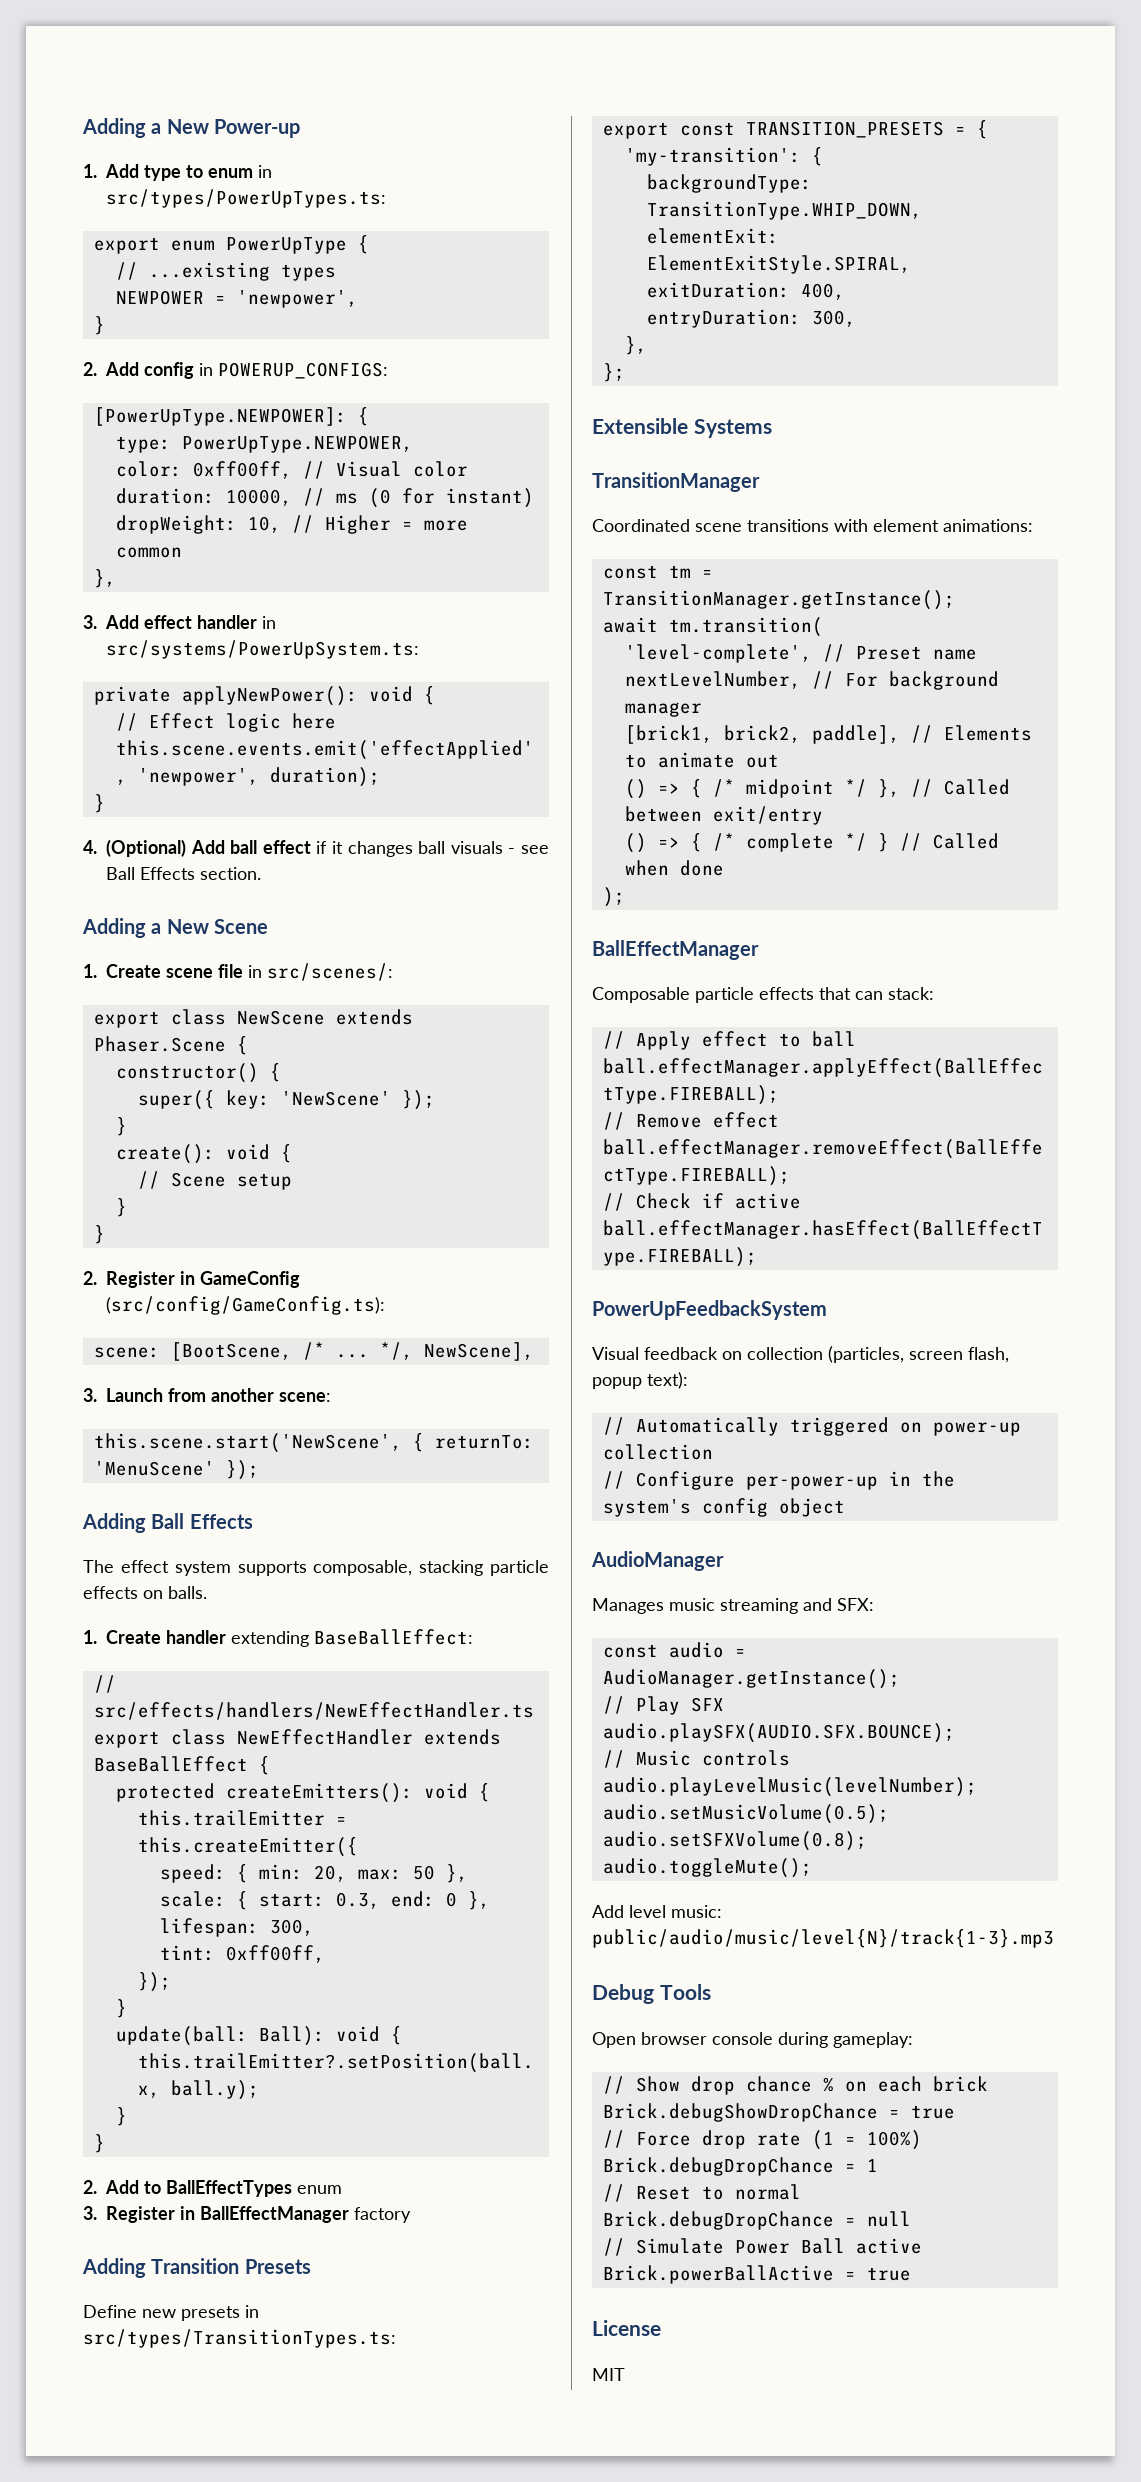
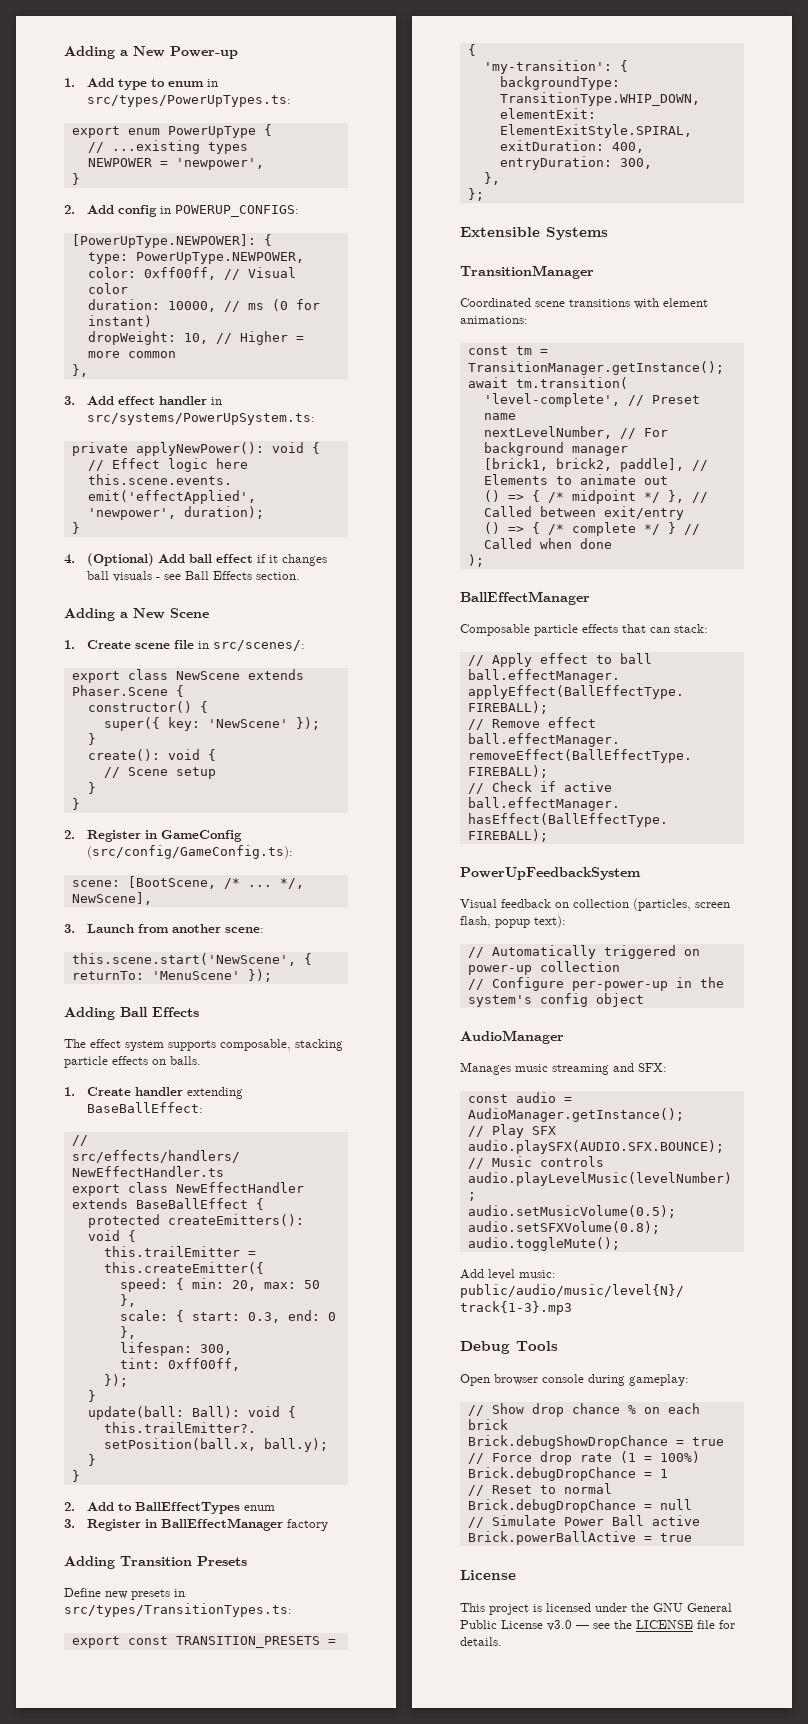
- MIT
+ This project is licensed under the GNU General Public License v3.0 — see the LICENSE file for details.

